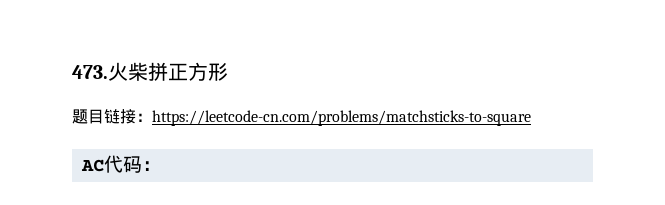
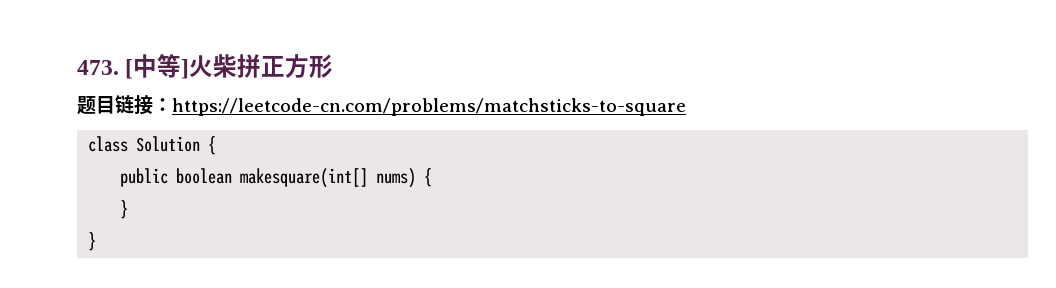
- 473.火柴拼正方形
+ 473. [中等]火柴拼正方形
- AC代码：
+ class Solution {
+ public boolean makesquare(int[] nums) {
+ }
+ }

